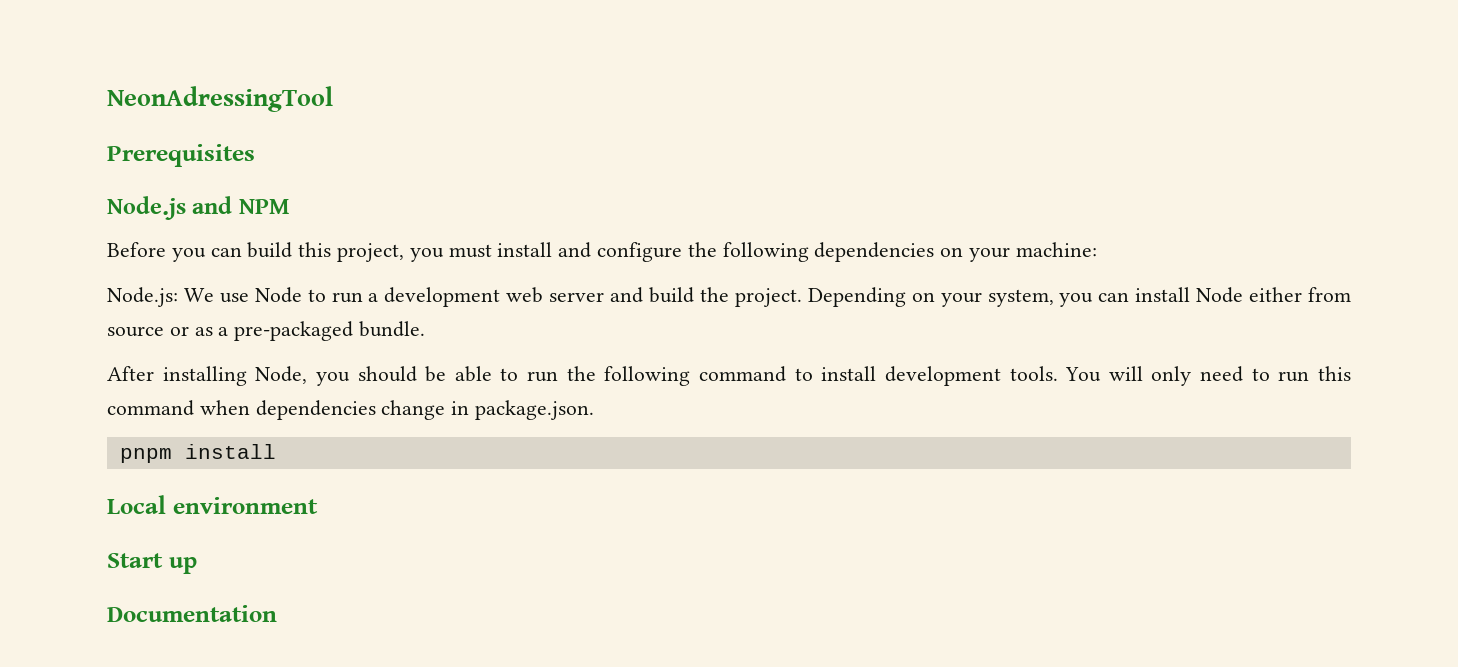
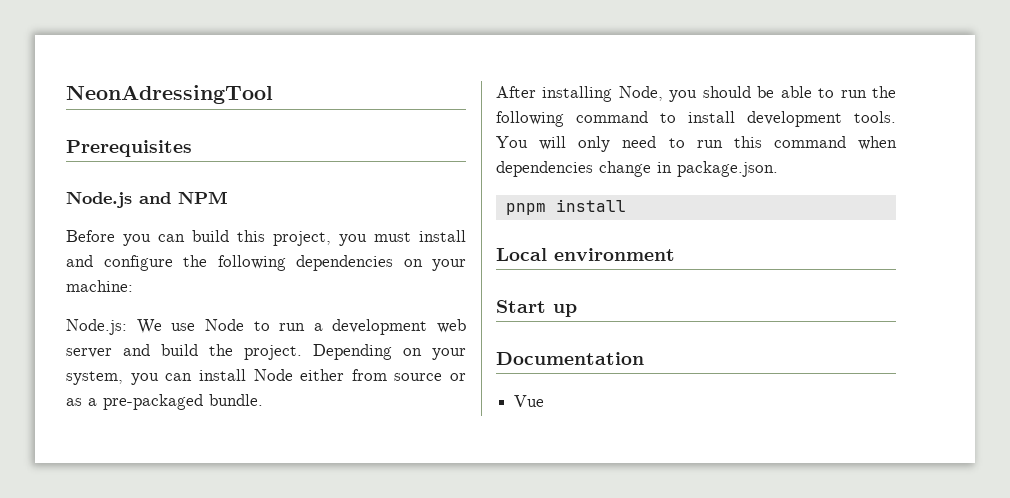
+ Vue

